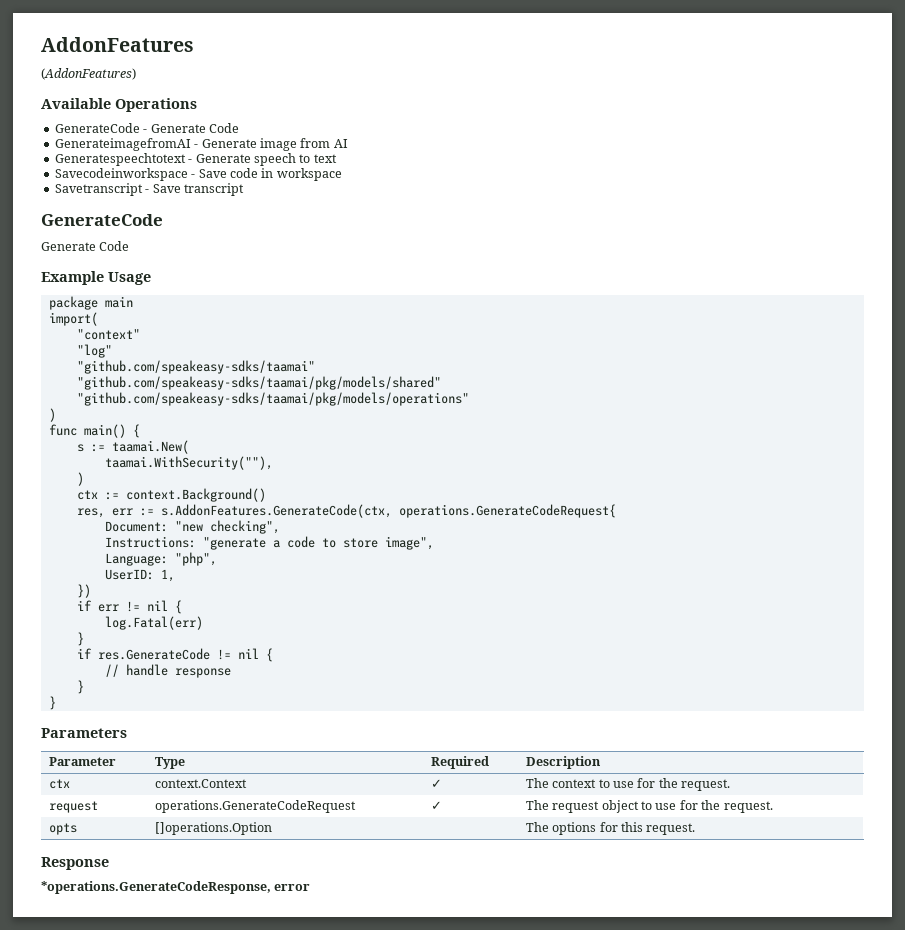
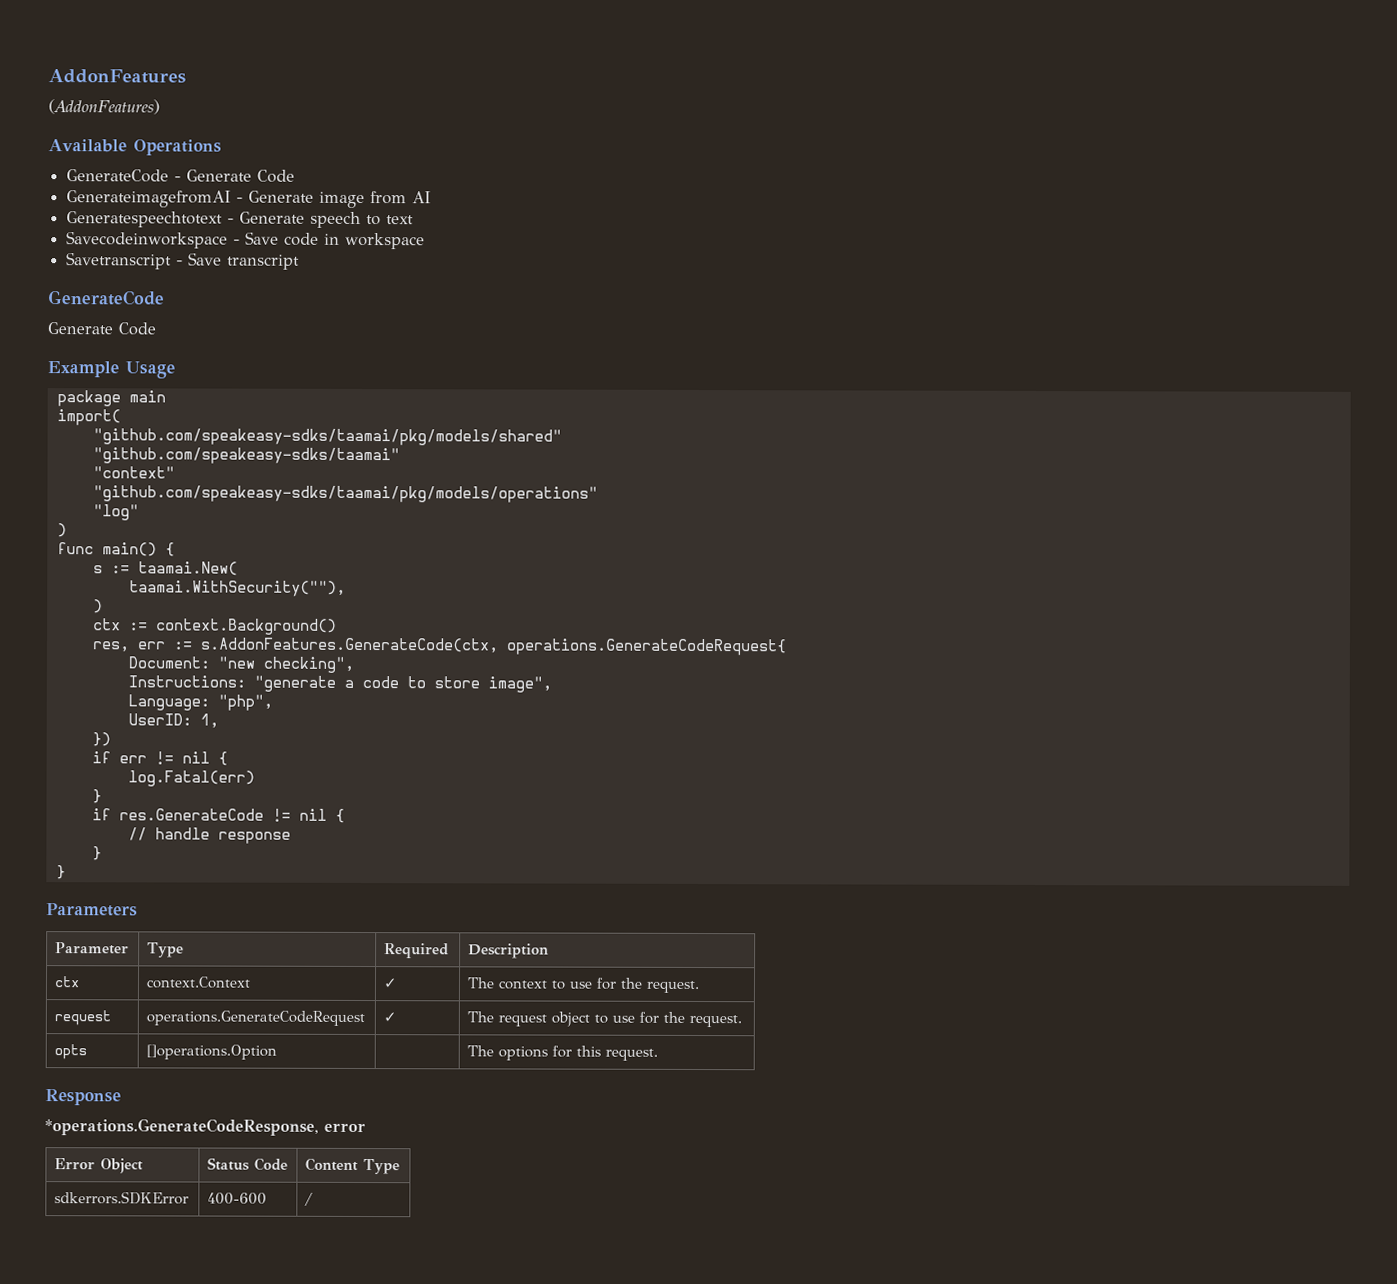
- "context"
- "log"
+ "github.com/speakeasy-sdks/taamai/pkg/models/shared"
- "github.com/speakeasy-sdks/taamai/pkg/models/shared"
+ "context"
+ "log"
+ Error Object | Status Code | Content Type
+ sdkerrors.SDKError | 400-600 | /

